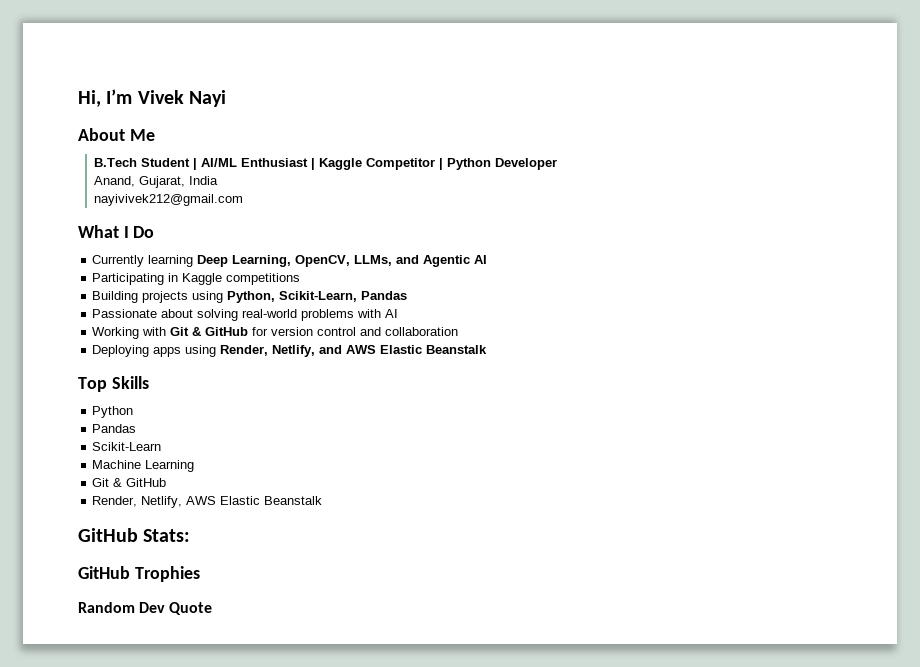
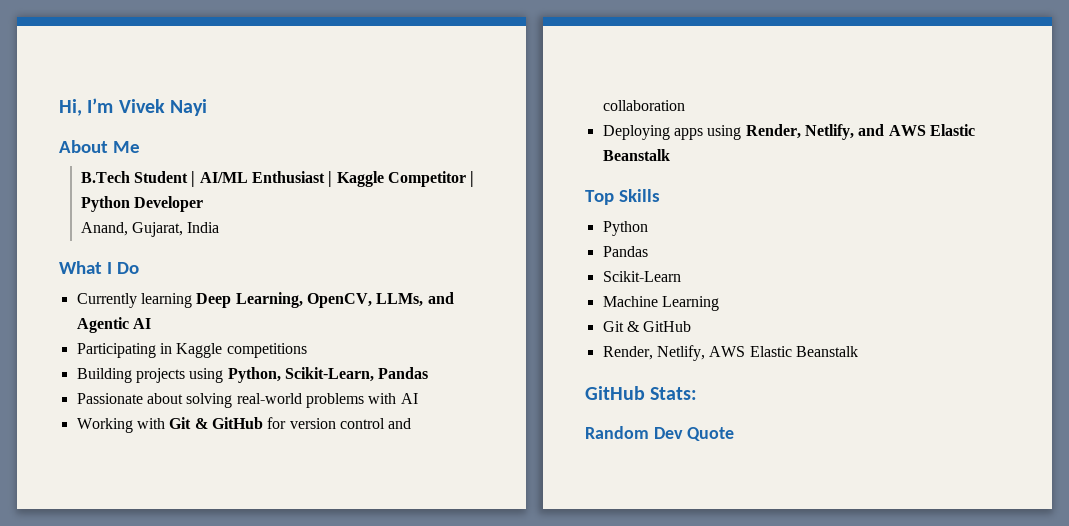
- nayivivek212@gmail.com
- GitHub Trophies

